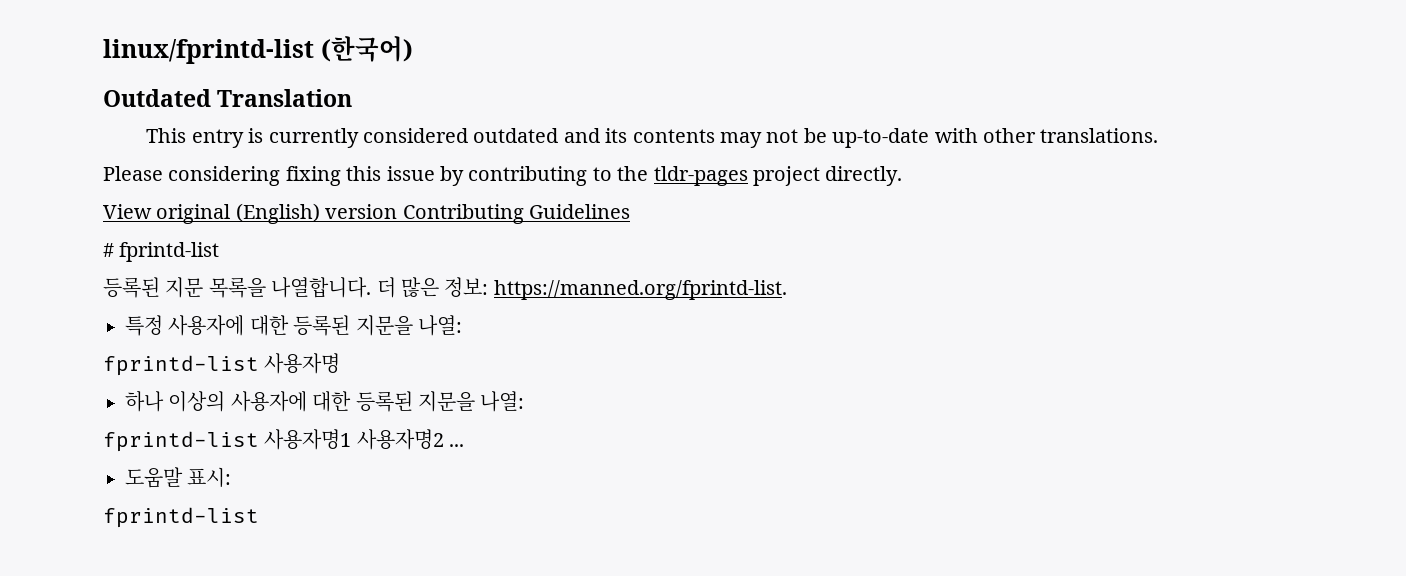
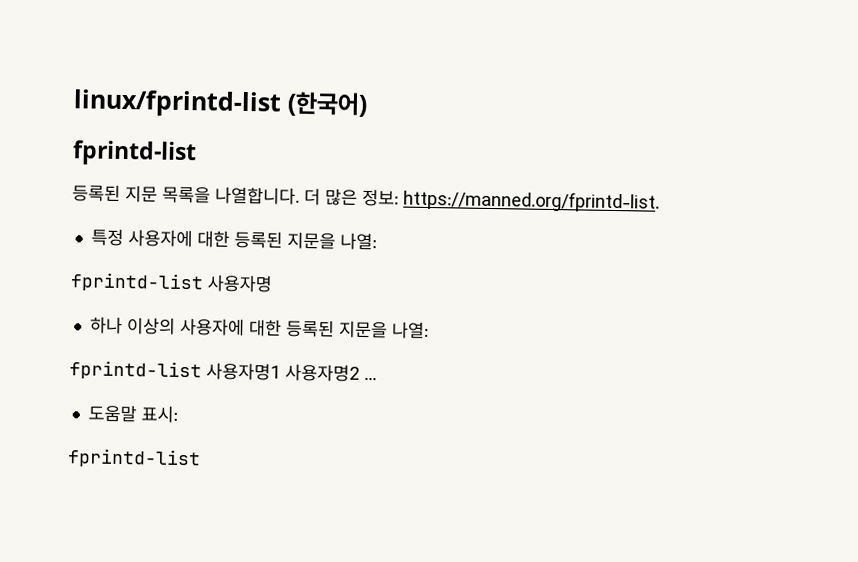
  linux/fprintd-list (한국어)
- Outdated Translation
- This entry is currently considered outdated and its contents may not be up-to-date with other translations.
- Please considering fixing this issue by contributing to the tldr-pages project directly.
- View original (English) version Contributing Guidelines
- # fprintd-list
+ fprintd-list

